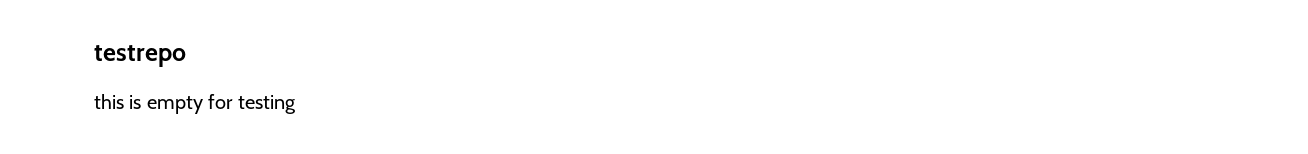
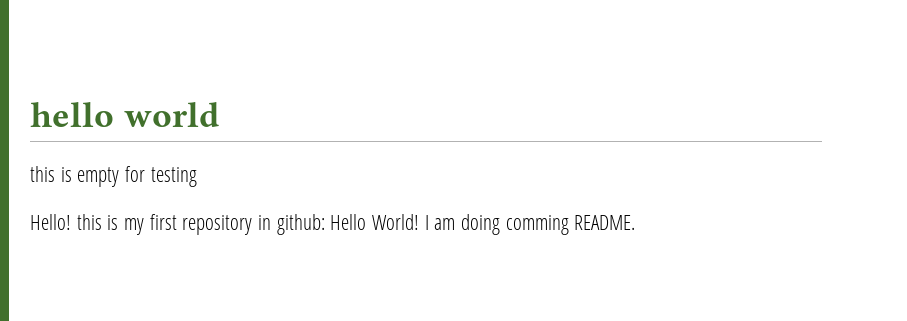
- testrepo
+ hello world
+ Hello! this is my first repository in github: Hello World! I am doing comming README.

